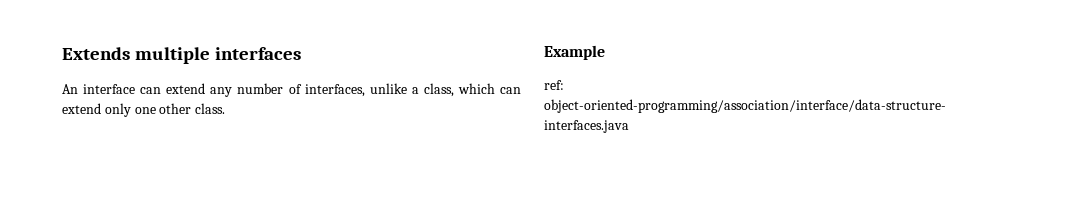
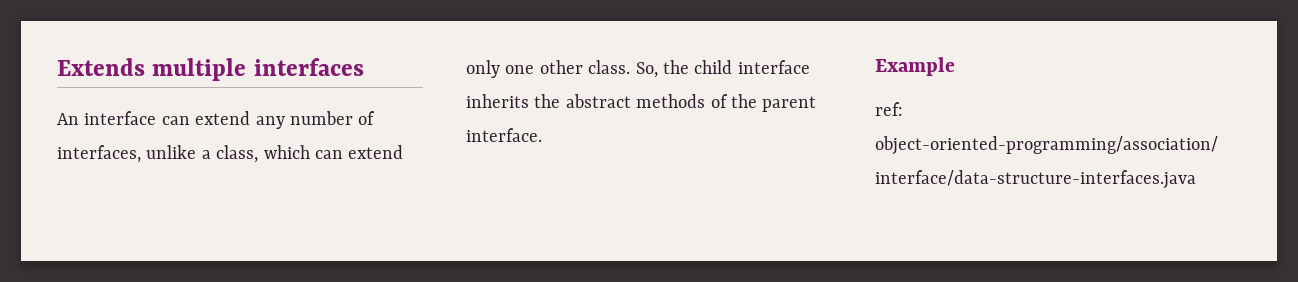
+ So, the child interface inherits the abstract methods of the parent interface.

